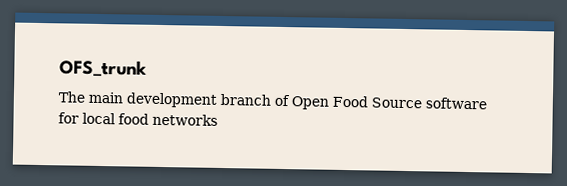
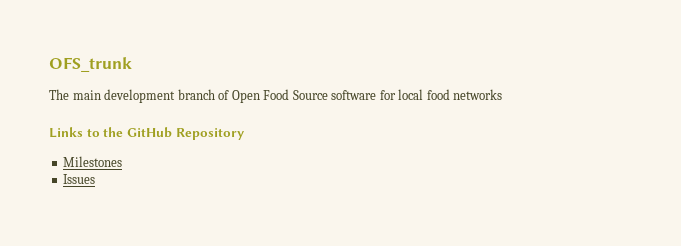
+ Links to the GitHub Repository
+ Milestones
+ Issues

